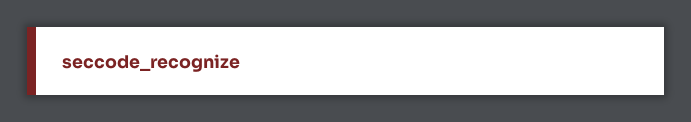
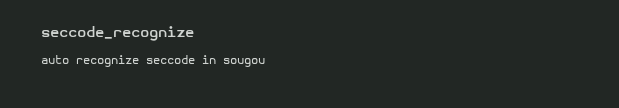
+ auto recognize seccode in sougou

